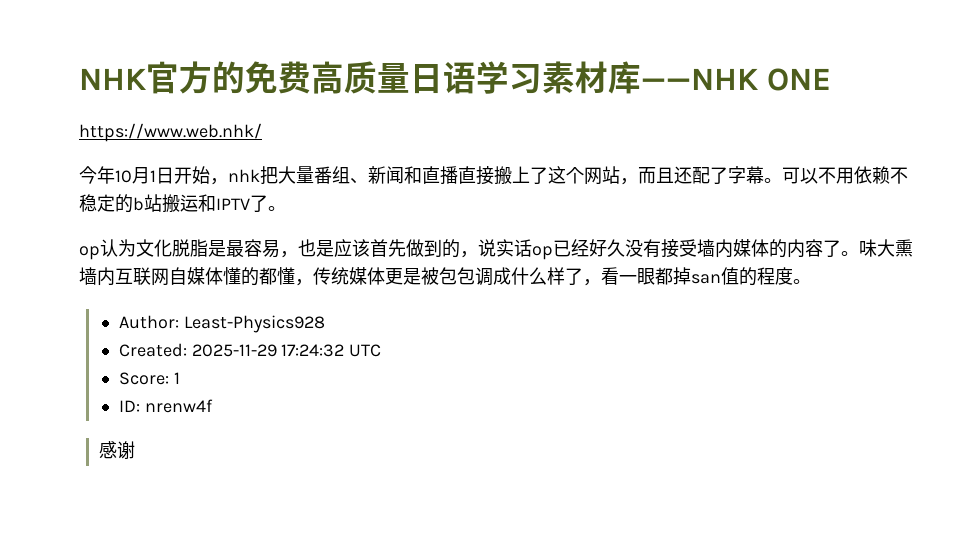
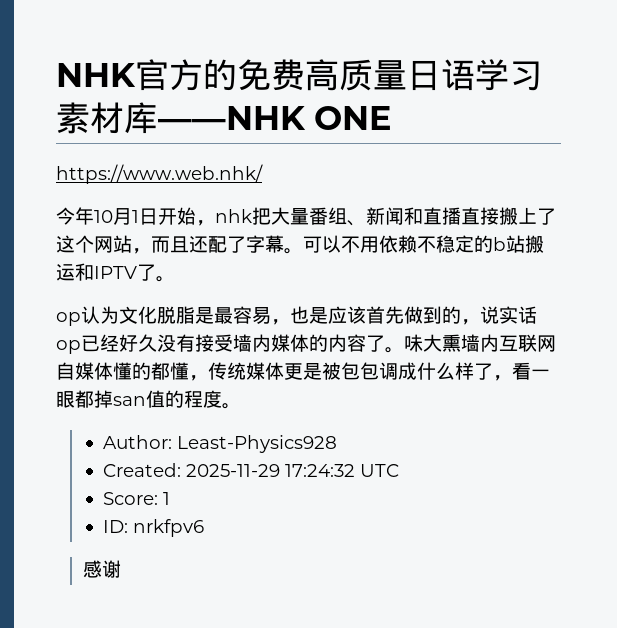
- ID: nrenw4f
+ ID: nrkfpv6

